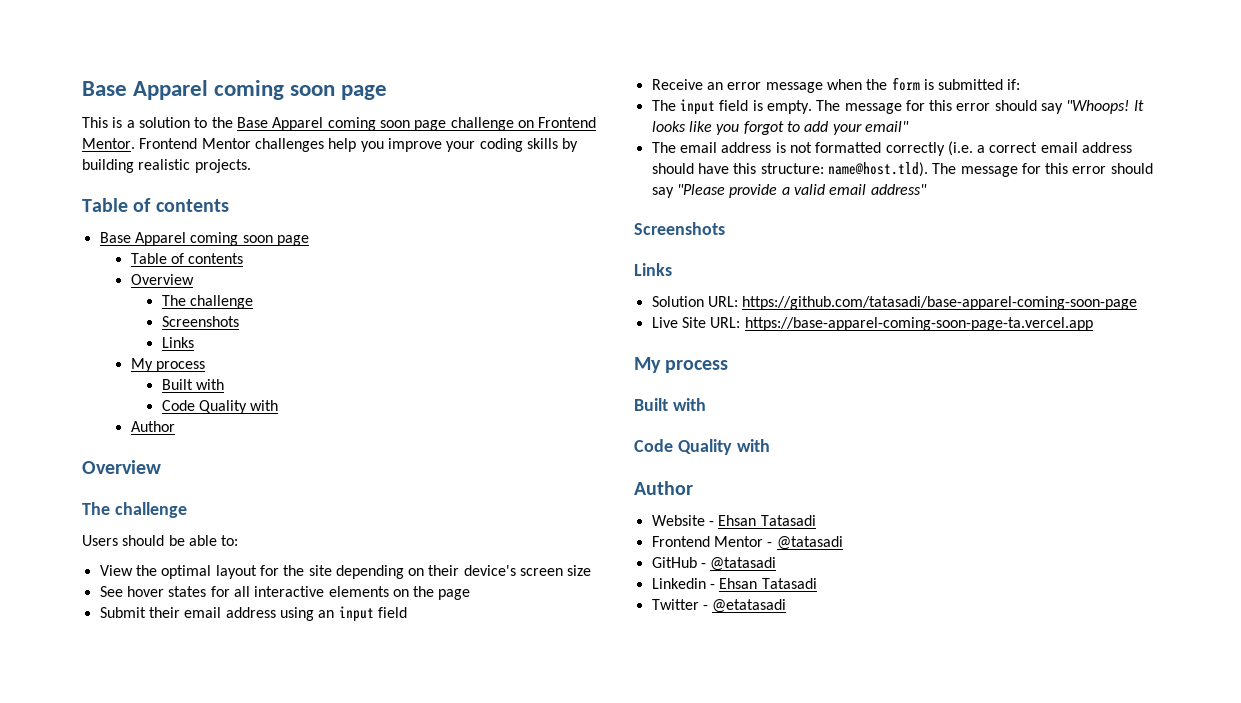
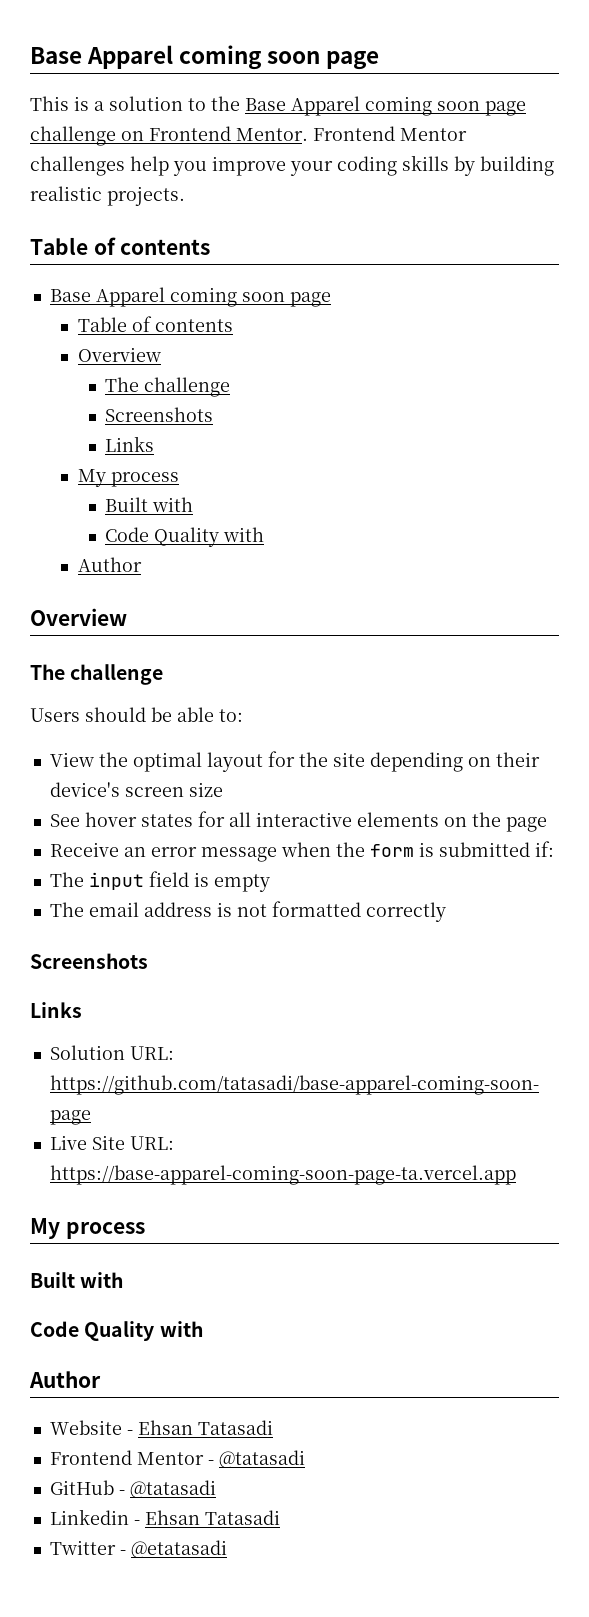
- Submit their email address using an input field
- The input field is empty. The message for this error should say "Whoops! It looks like you forgot to add your email"
+ The input field is empty
- The email address is not formatted correctly (i.e. a correct email address should have this structure: name@host.tld). The message for this error should say "Please provide a valid email address"
+ The email address is not formatted correctly

